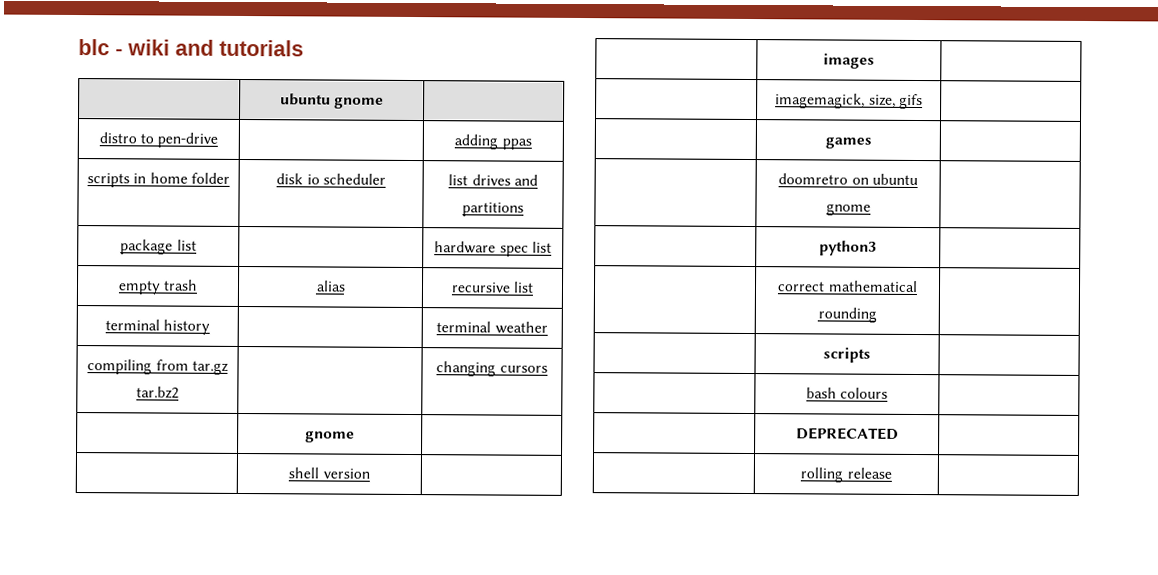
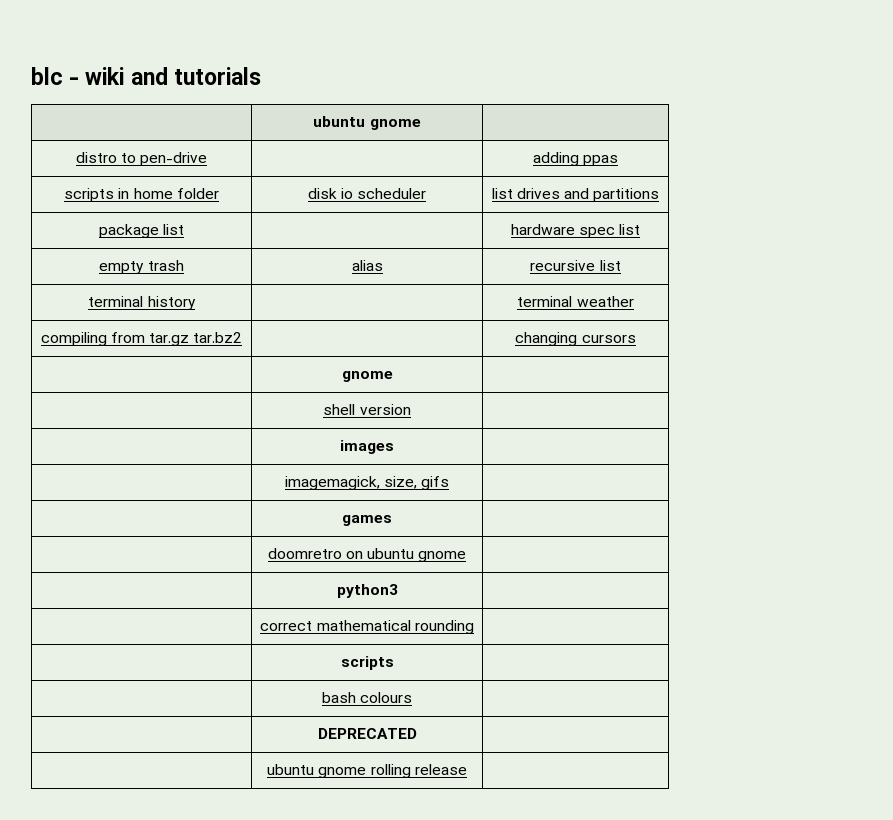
- | rolling release |
+ | ubuntu gnome rolling release |

